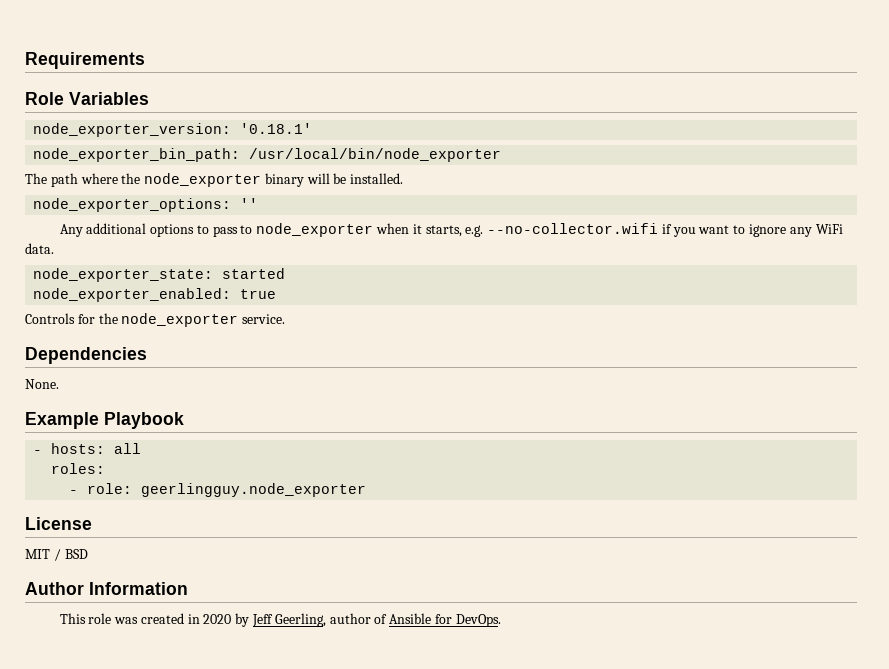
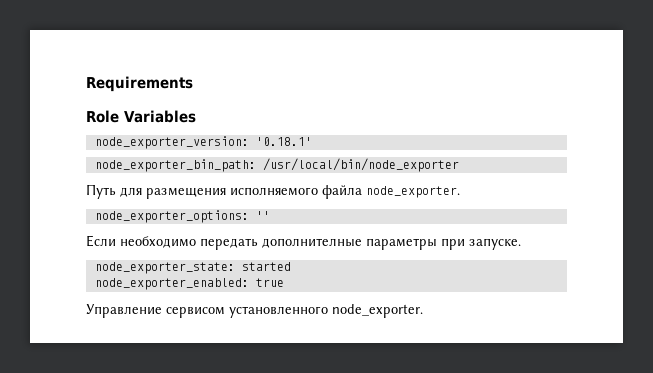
- The path where the node_exporter binary will be installed.
+ Путь для размещения исполняемого файла node_exporter.
  node_exporter_options: ''
- Any additional options to pass to node_exporter when it starts, e.g. --no-collector.wifi if you want to ignore any WiFi data.
+ Если необходимо передать дополнителные параметры при запуске.
  node_exporter_state: started
  node_exporter_enabled: true
- Controls for the node_exporter service.
- Dependencies
- None.
- Example Playbook
- - hosts: all
- roles:
- - role: geerlingguy.node_exporter
- License
- MIT / BSD
- Author Information
- This role was created in 2020 by Jeff Geerling, author of Ansible for DevOps.
+ Управление сервисом установленного node_exporter.

